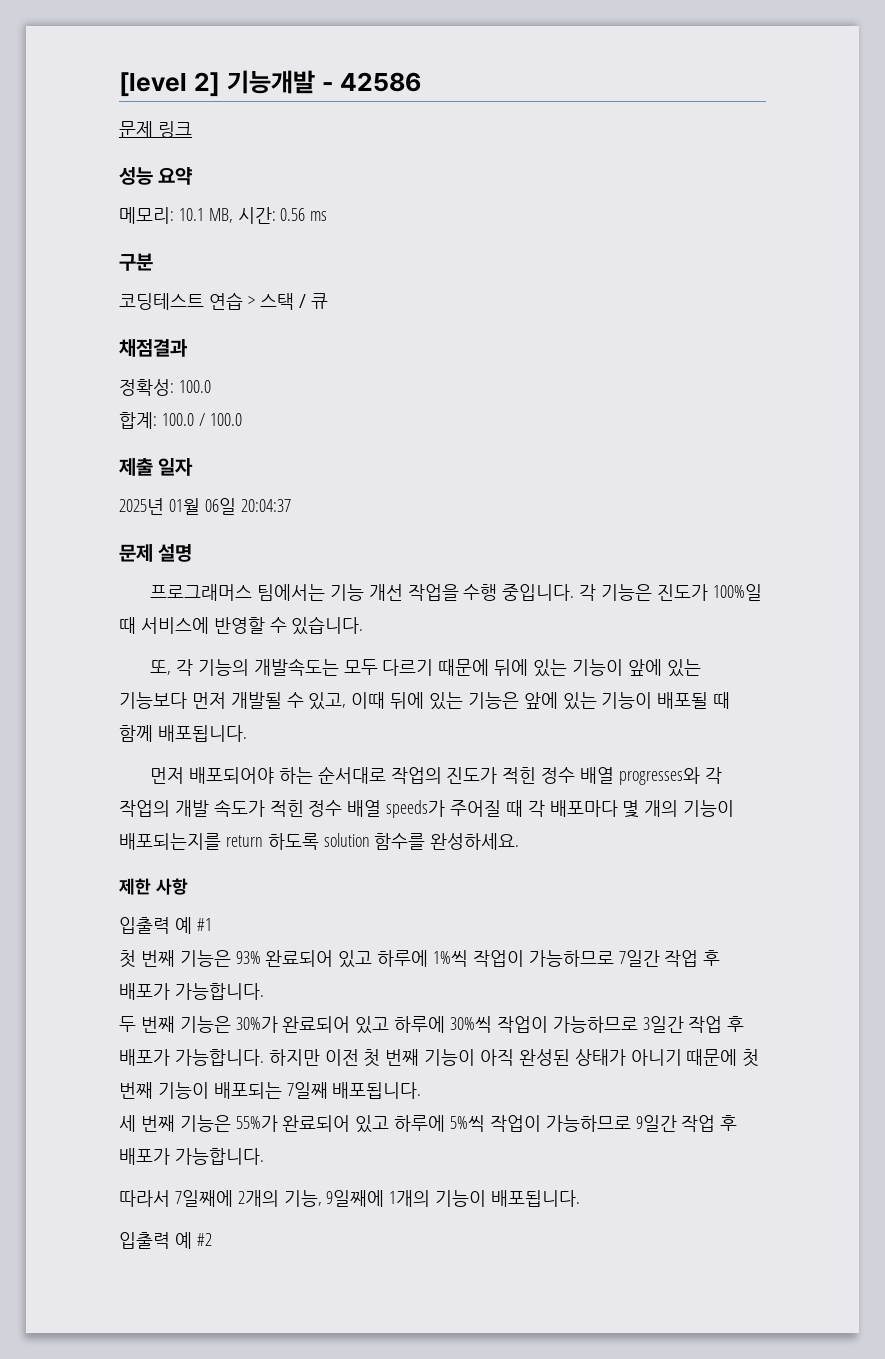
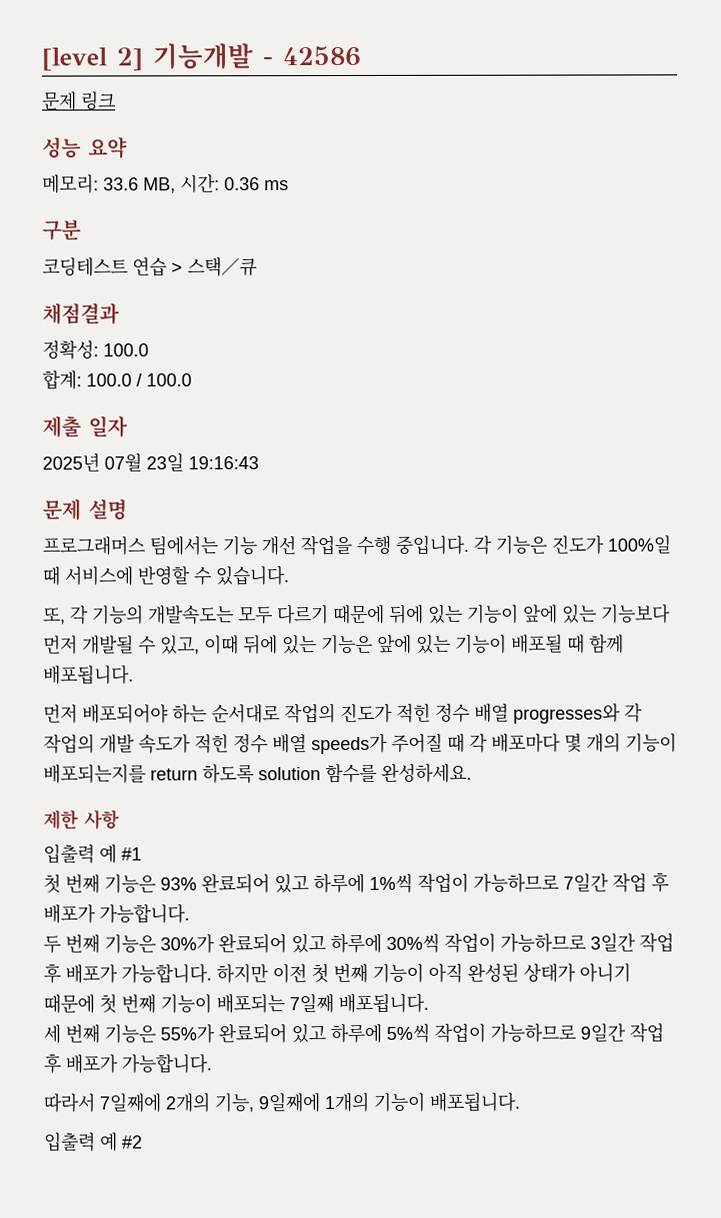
- 메모리: 10.1 MB, 시간: 0.56 ms
+ 메모리: 33.6 MB, 시간: 0.36 ms
- 2025년 01월 06일 20:04:37
+ 2025년 07월 23일 19:16:43

